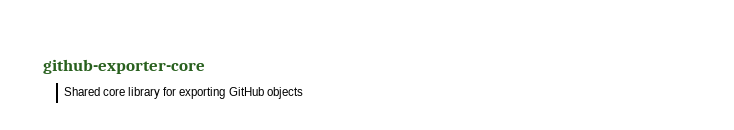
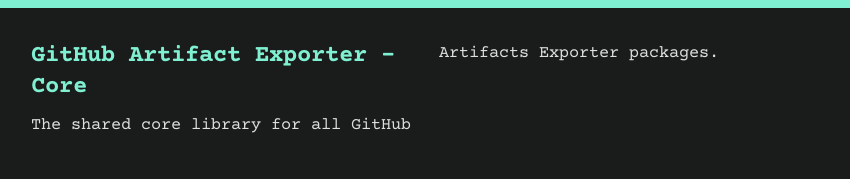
- github-exporter-core
- Shared core library for exporting GitHub objects
+ GitHub Artifact Exporter - Core
+ The shared core library for all GitHub Artifacts Exporter packages.

